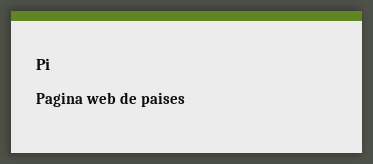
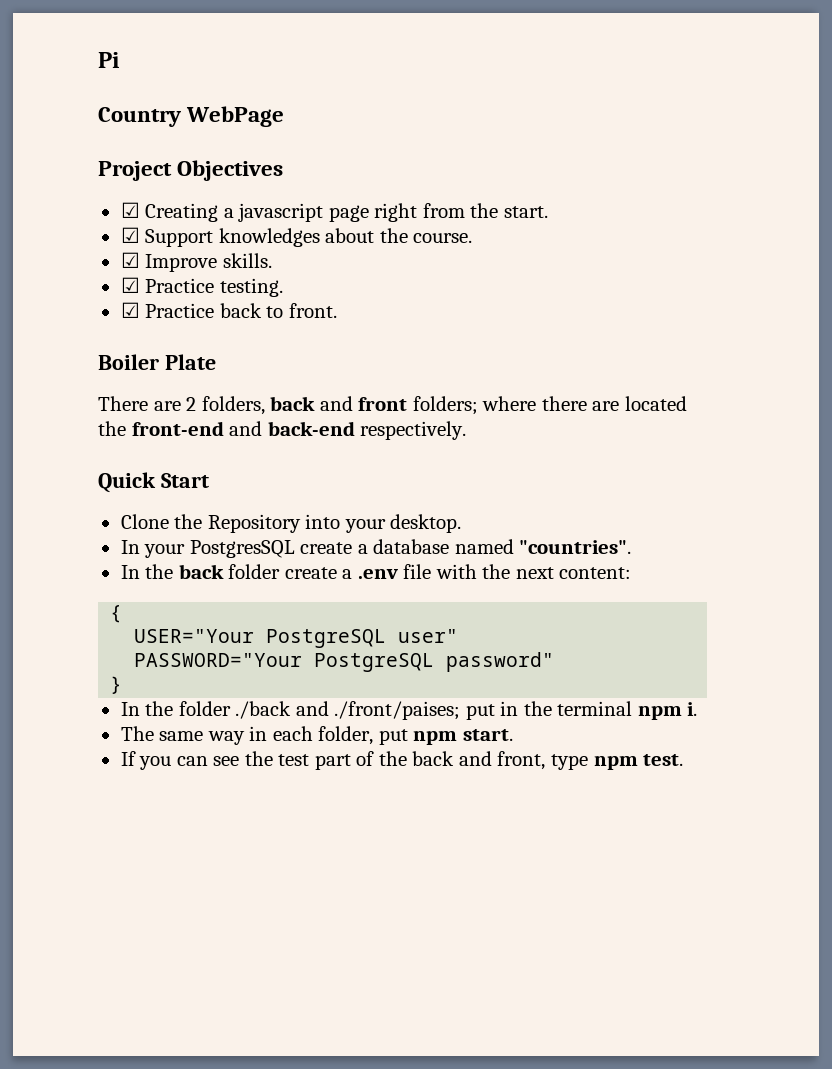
- Pagina web de paises
+ Country WebPage
+ Project Objectives
+ ☑ Creating a javascript page right from the start.
+ ☑ Support knowledges about the course.
+ ☑ Improve skills.
+ ☑ Practice testing.
+ ☑ Practice back to front.
+ Boiler Plate
+ There are 2 folders, back and front folders; where there are located the front-end and back-end respectively.
+ Quick Start
+ Clone the Repository into your desktop.
+ In your PostgresSQL create a database named "countries".
+ In the back folder create a .env file with the next content:
+ {
+ USER="Your PostgreSQL user"
+ PASSWORD="Your PostgreSQL password"
+ }
+ In the folder ./back and ./front/paises; put in the terminal npm i.
+ The same way in each folder, put npm start.
+ If you can see the test part of the back and front, type npm test.

